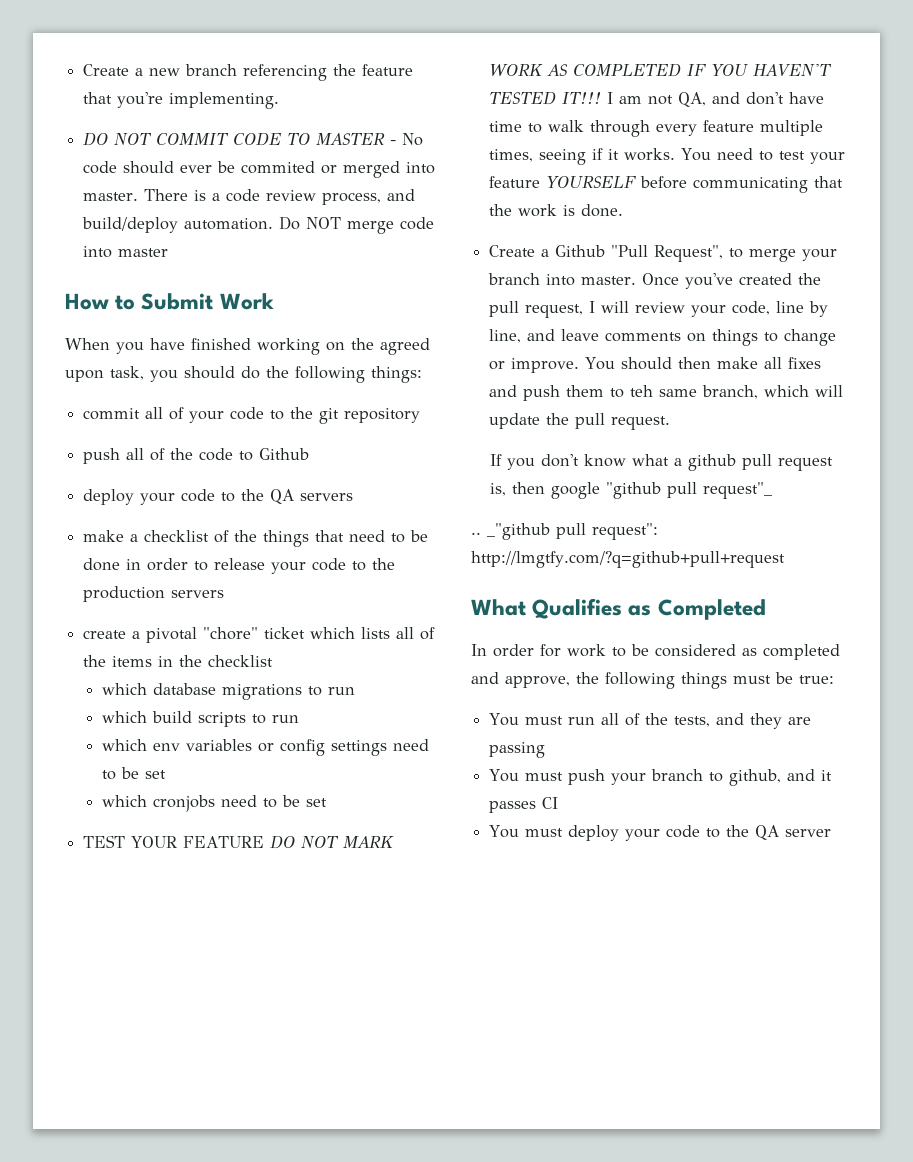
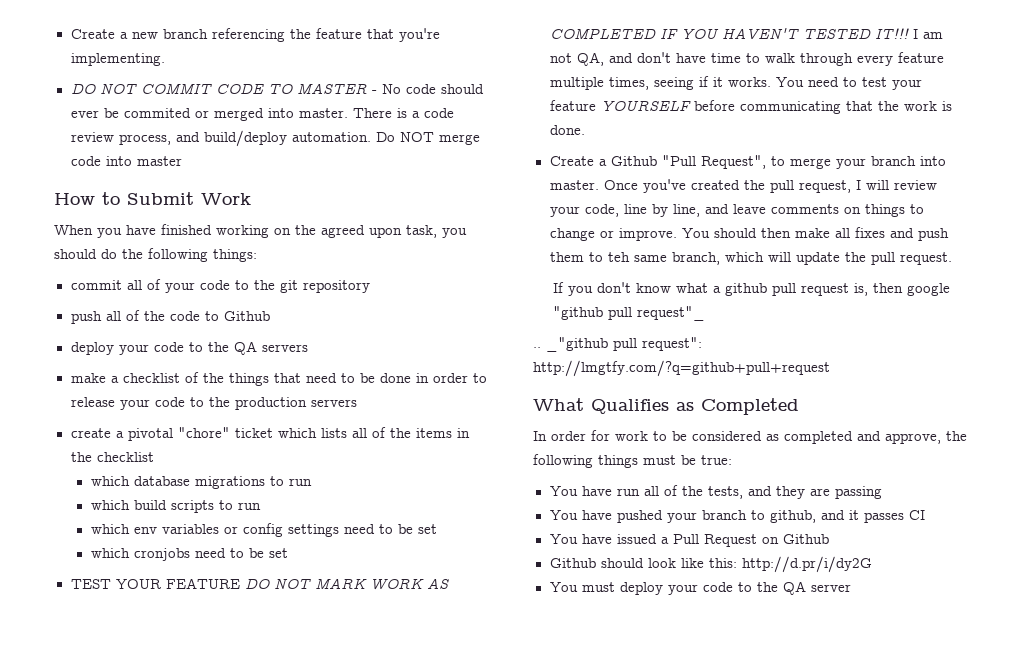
- You must run all of the tests, and they are passing
+ You have run all of the tests, and they are passing
- You must push your branch to github, and it passes CI
+ You have pushed your branch to github, and it passes CI
+ You have issued a Pull Request on Github
+ Github should look like this: http://d.pr/i/dy2G

